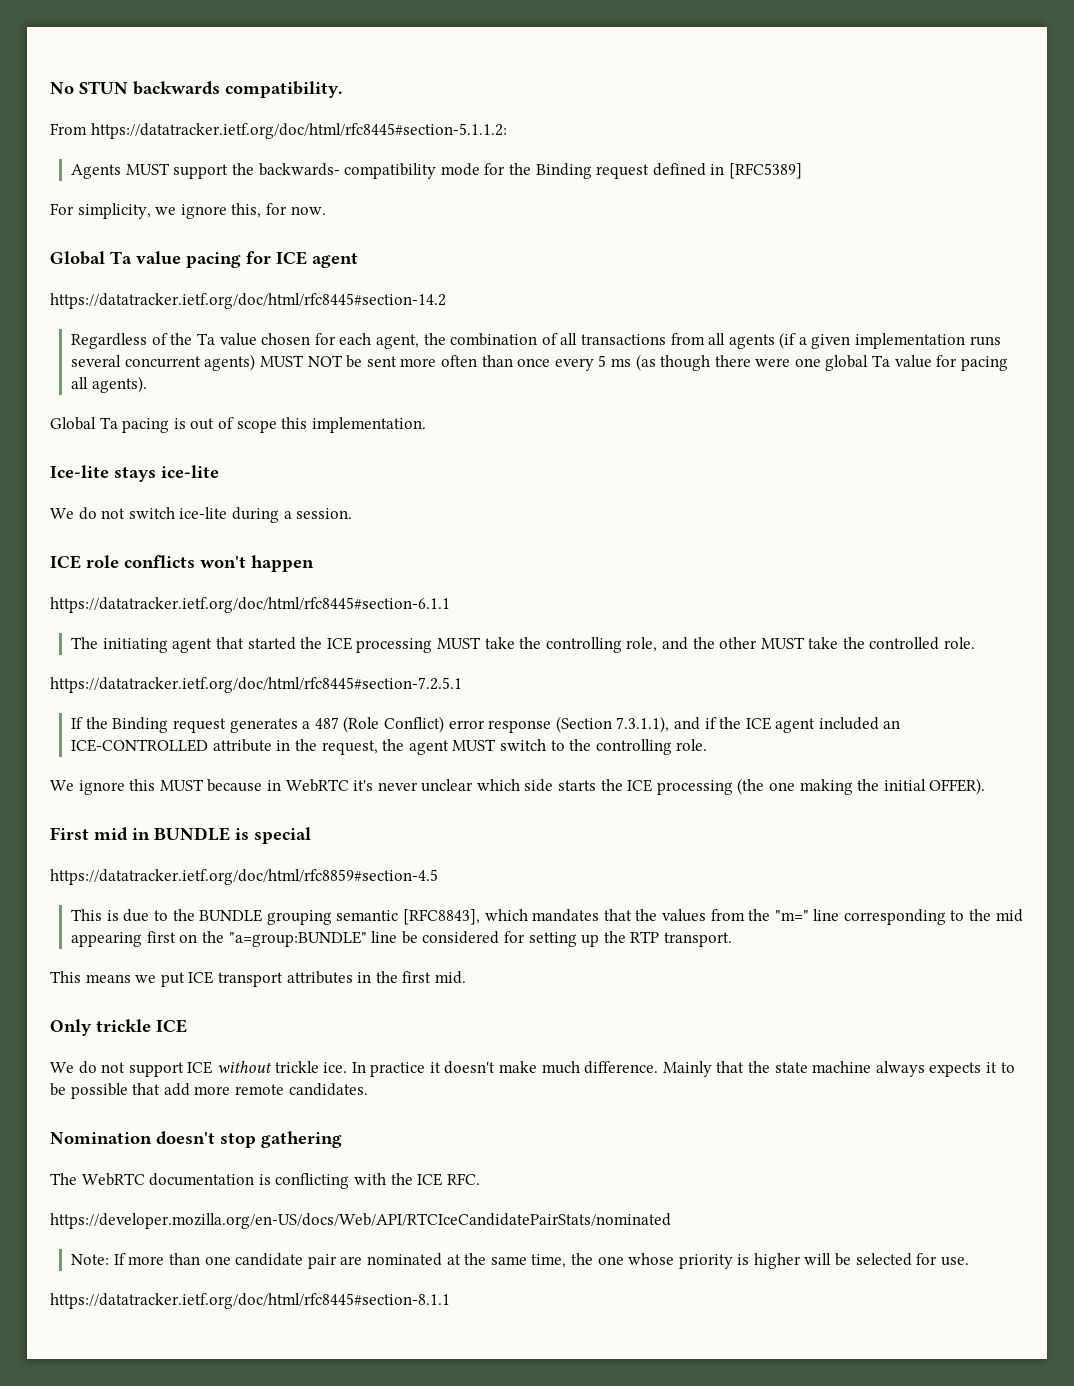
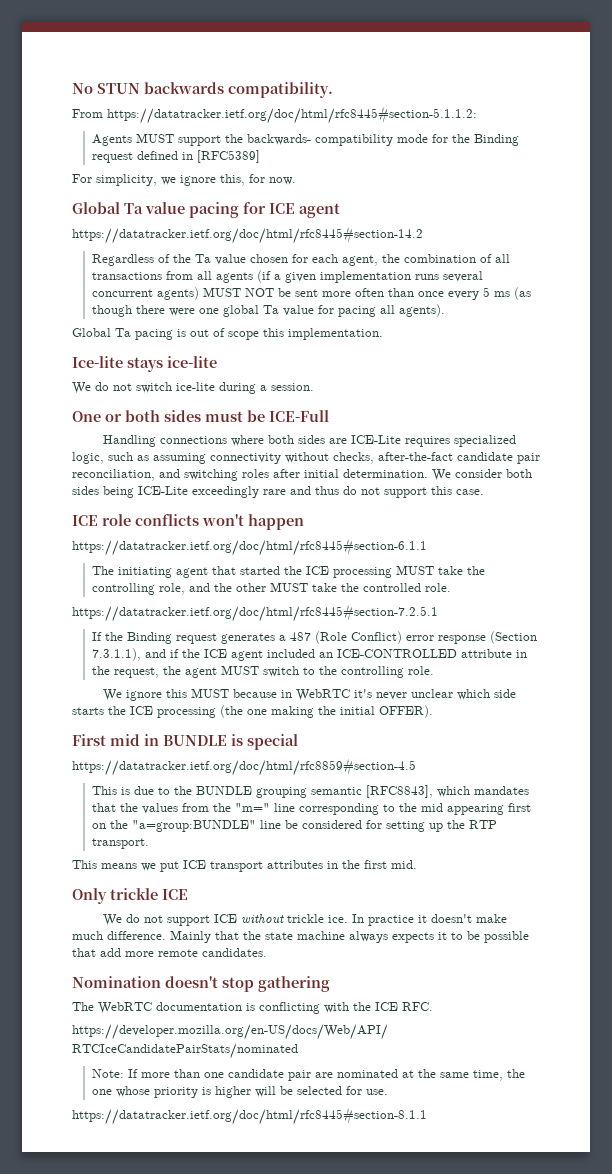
+ One or both sides must be ICE-Full
+ Handling connections where both sides are ICE-Lite requires specialized logic, such as assuming connectivity without checks, after-the-fact candidate pair reconciliation, and switching roles after initial determination. We consider both sides being ICE-Lite exceedingly rare and thus do not support this case.

